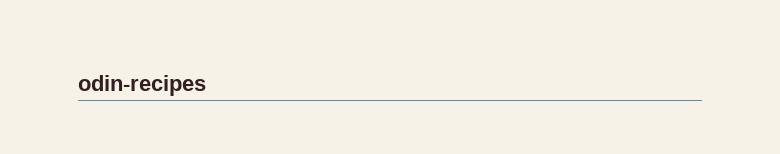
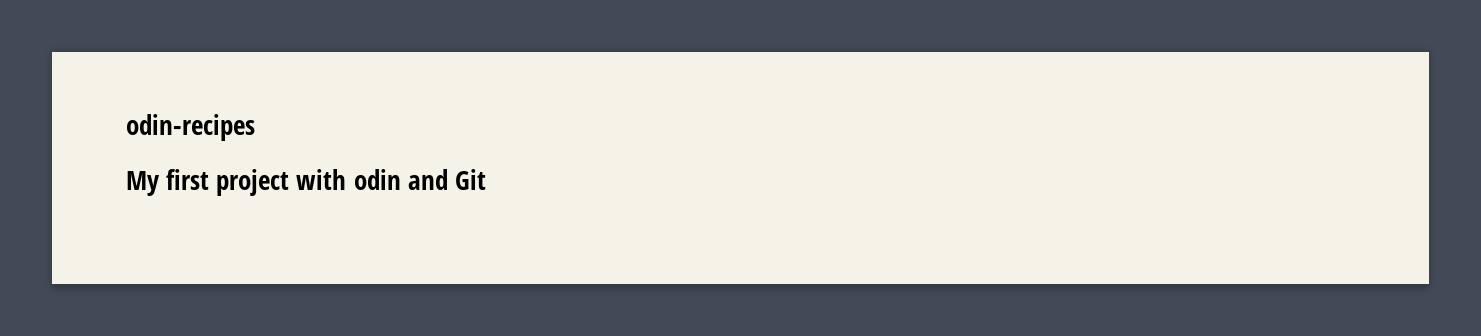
+ My first project with odin and Git

